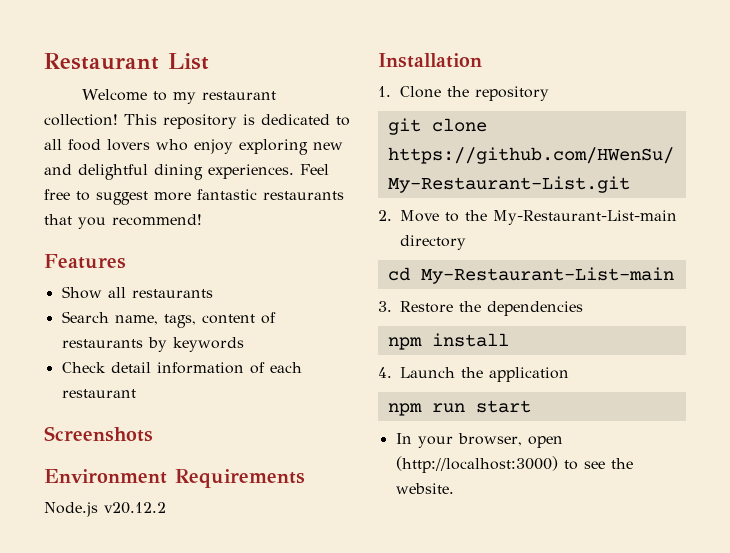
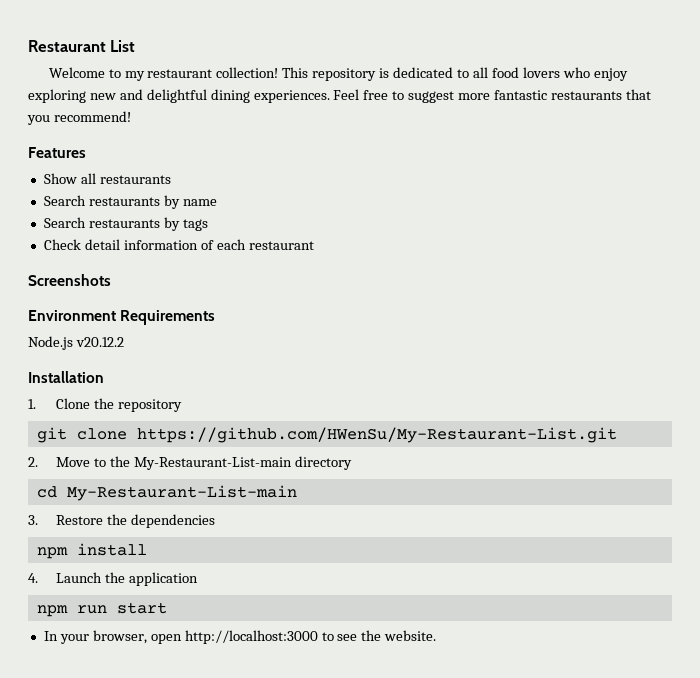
- Search name, tags, content of restaurants by keywords
+ Search restaurants by name
+ Search restaurants by tags
- In your browser, open (http://localhost:3000) to see the website.
+ In your browser, open http://localhost:3000 to see the website.

